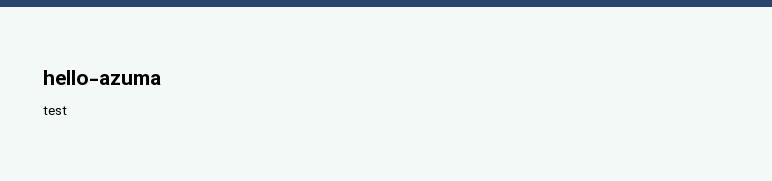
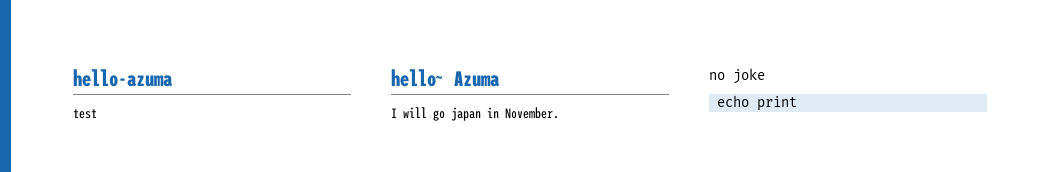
+ hello~ Azuma
+ I will go japan in November.
+ no joke
+ echo print

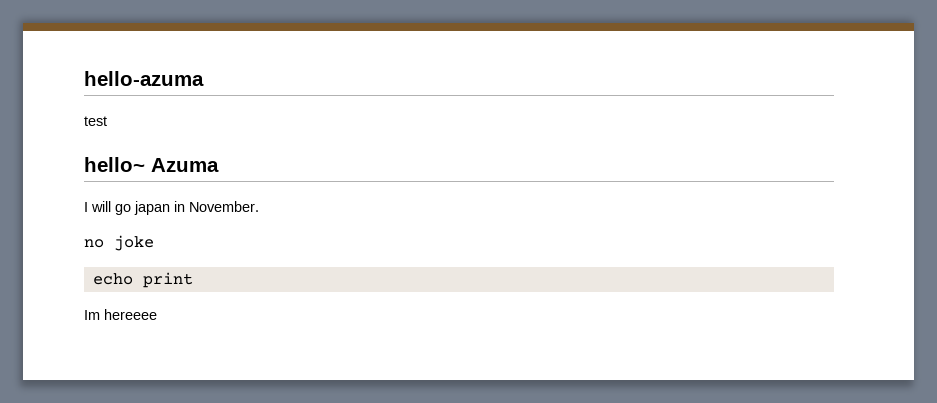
+ Im hereeee

